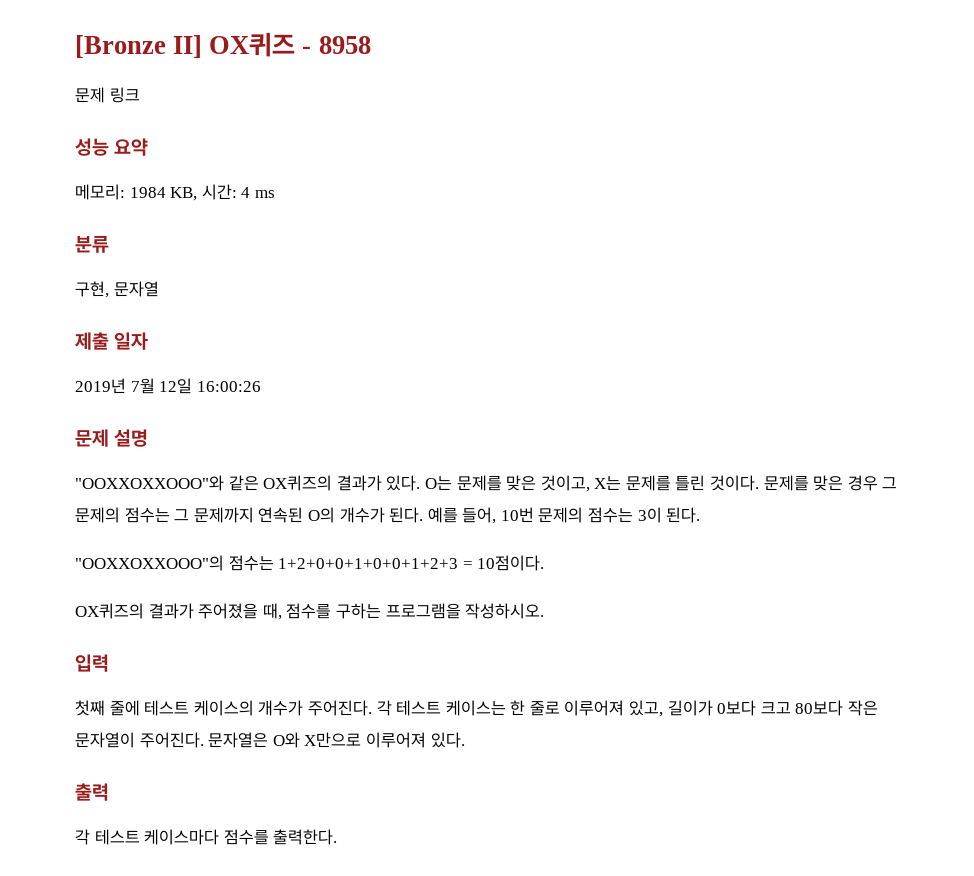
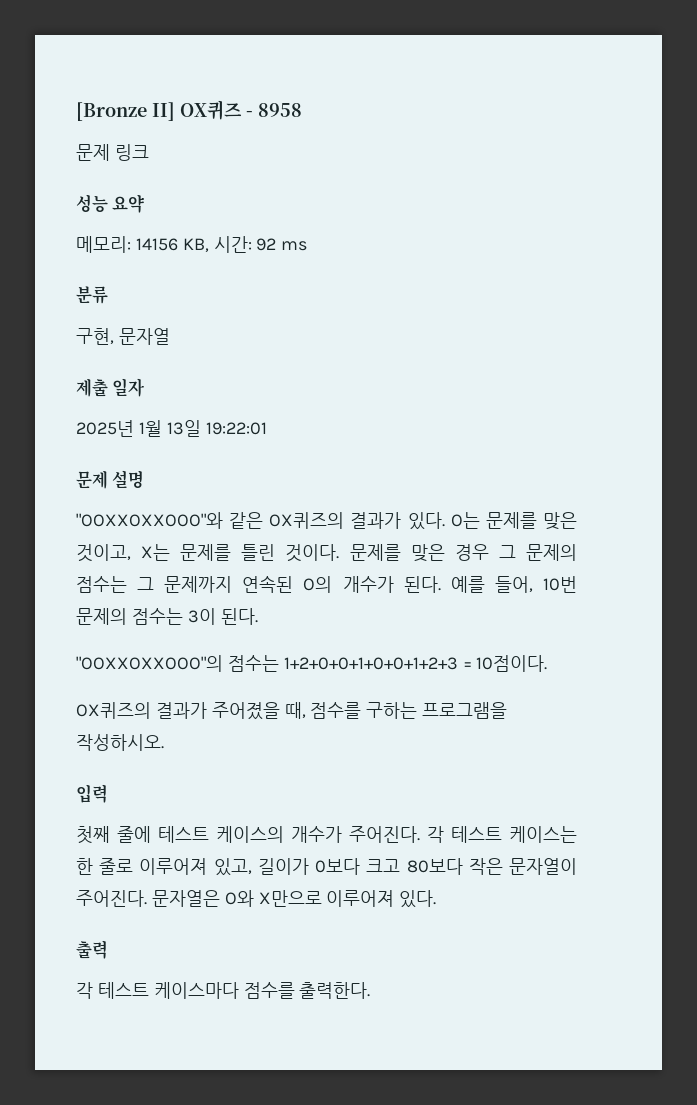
- 메모리: 1984 KB, 시간: 4 ms
+ 메모리: 14156 KB, 시간: 92 ms
- 2019년 7월 12일 16:00:26
+ 2025년 1월 13일 19:22:01

